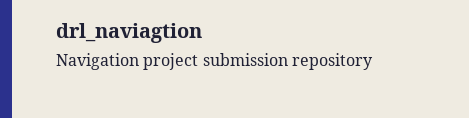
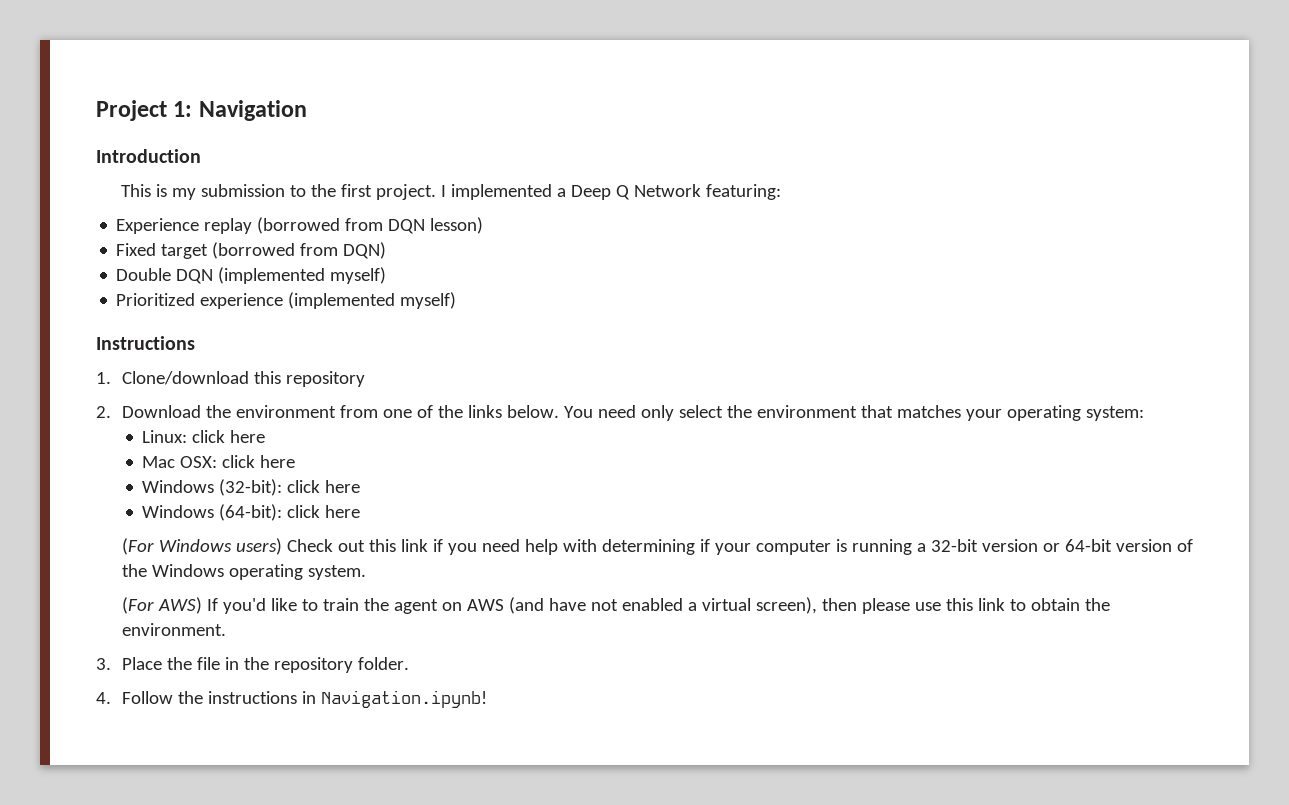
- drl_naviagtion
- Navigation project submission repository
+ Project 1: Navigation
+ Introduction
+ This is my submission to the first project. I implemented a Deep Q Network featuring:
+ Experience replay (borrowed from DQN lesson)
+ Fixed target (borrowed from DQN)
+ Double DQN (implemented myself)
+ Prioritized experience (implemented myself)
+ Instructions
+ 1. Clone/download this repository
+ 2. Download the environment from one of the links below. You need only select the environment that matches your operating system:
+ Linux: click here
+ Mac OSX: click here
+ Windows (32-bit): click here
+ Windows (64-bit): click here
+ (For Windows users) Check out this link if you need help with determining if your computer is running a 32-bit version or 64-bit version of the Windows operating system.
+ (For AWS) If you'd like to train the agent on AWS (and have not enabled a virtual screen), then please use this link to obtain the environment.
+ 3. Place the file in the repository folder.
+ 4. Follow the instructions in Navigation.ipynb!

